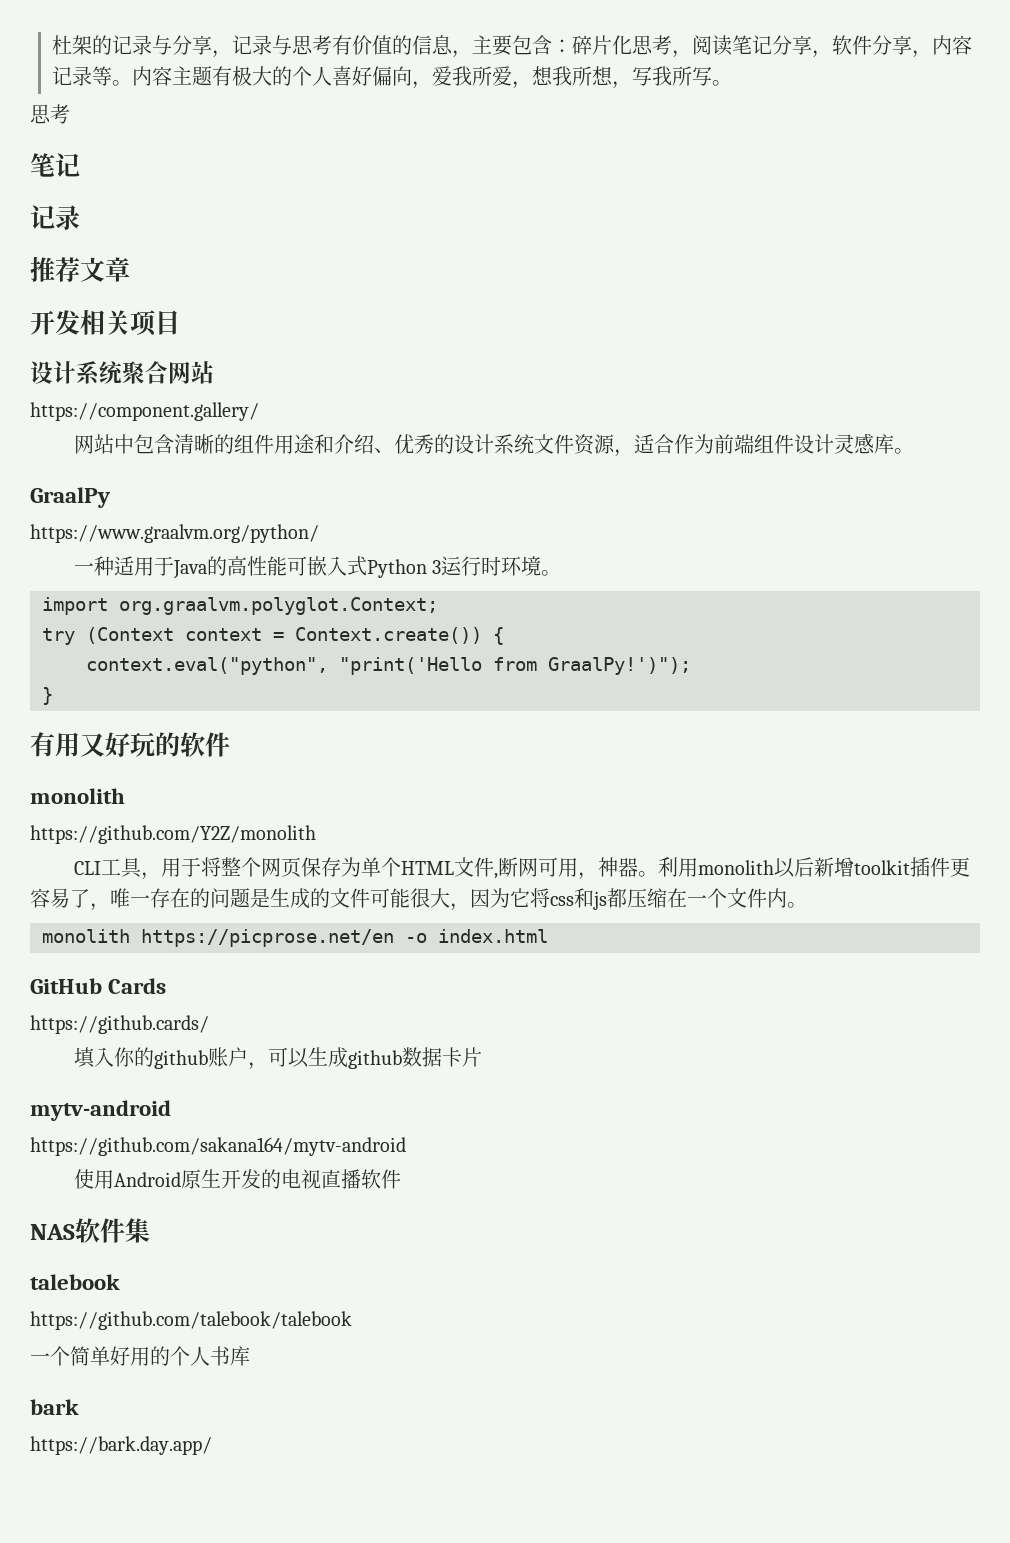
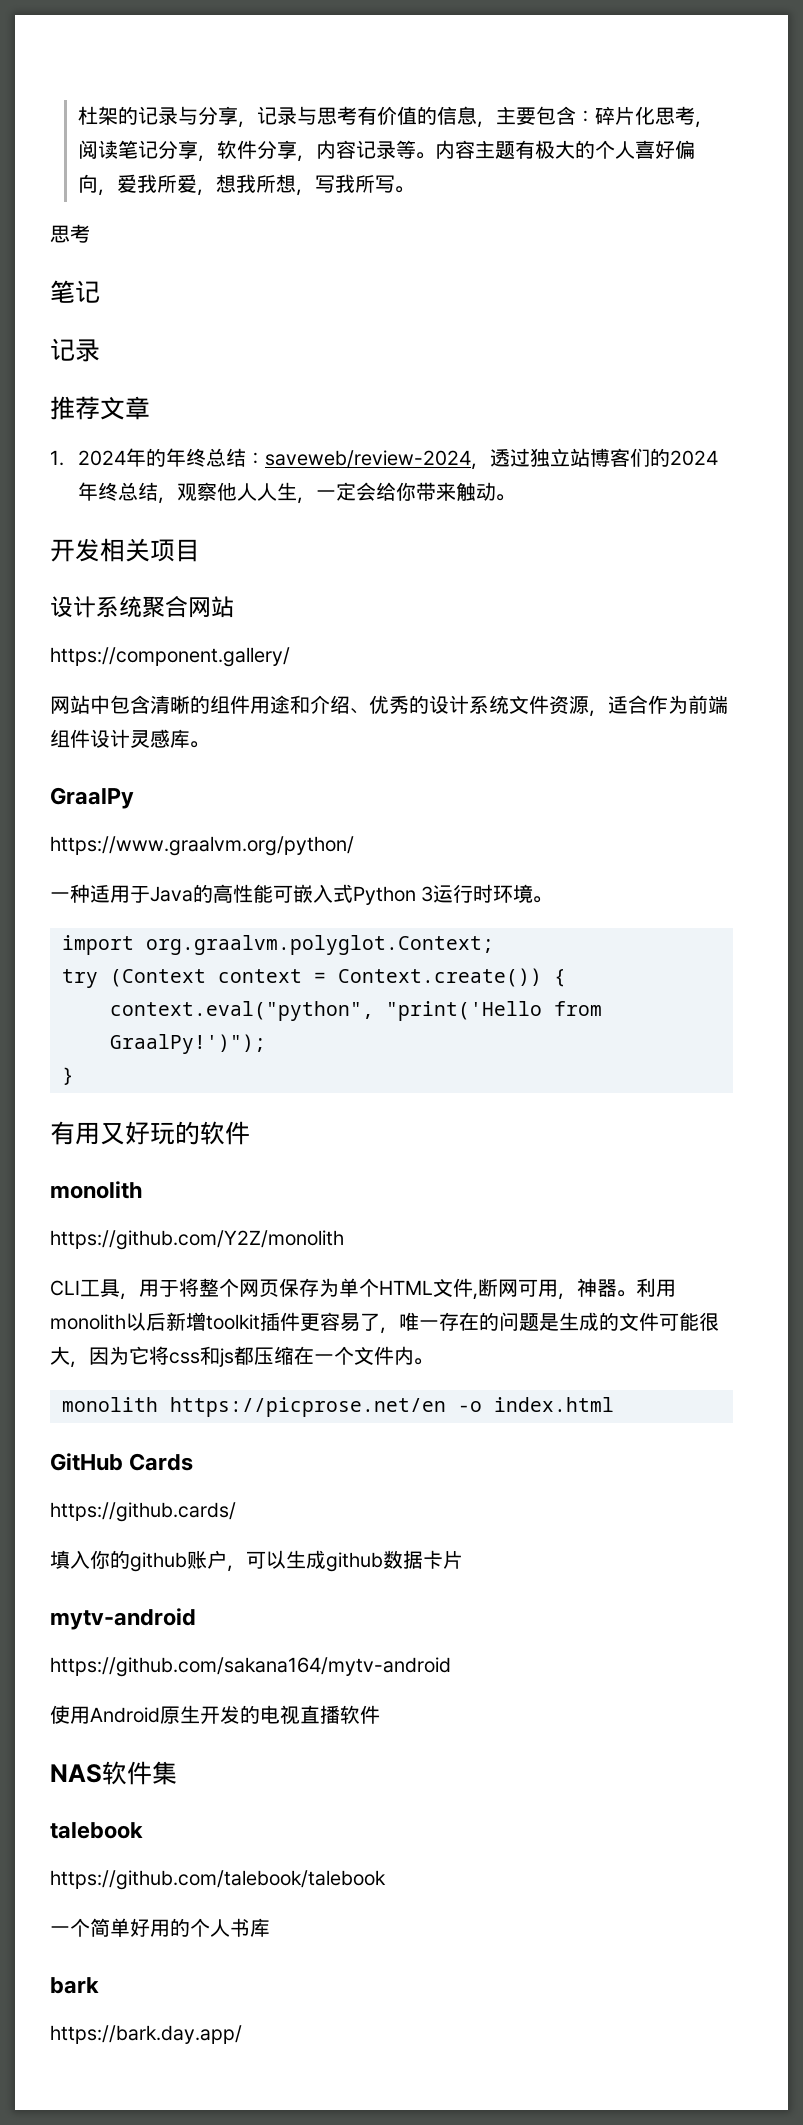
+ 1. 2024年的年终总结：saveweb/review-2024，透过独立站博客们的2024年终总结，观察他人人生，一定会给你带来触动。

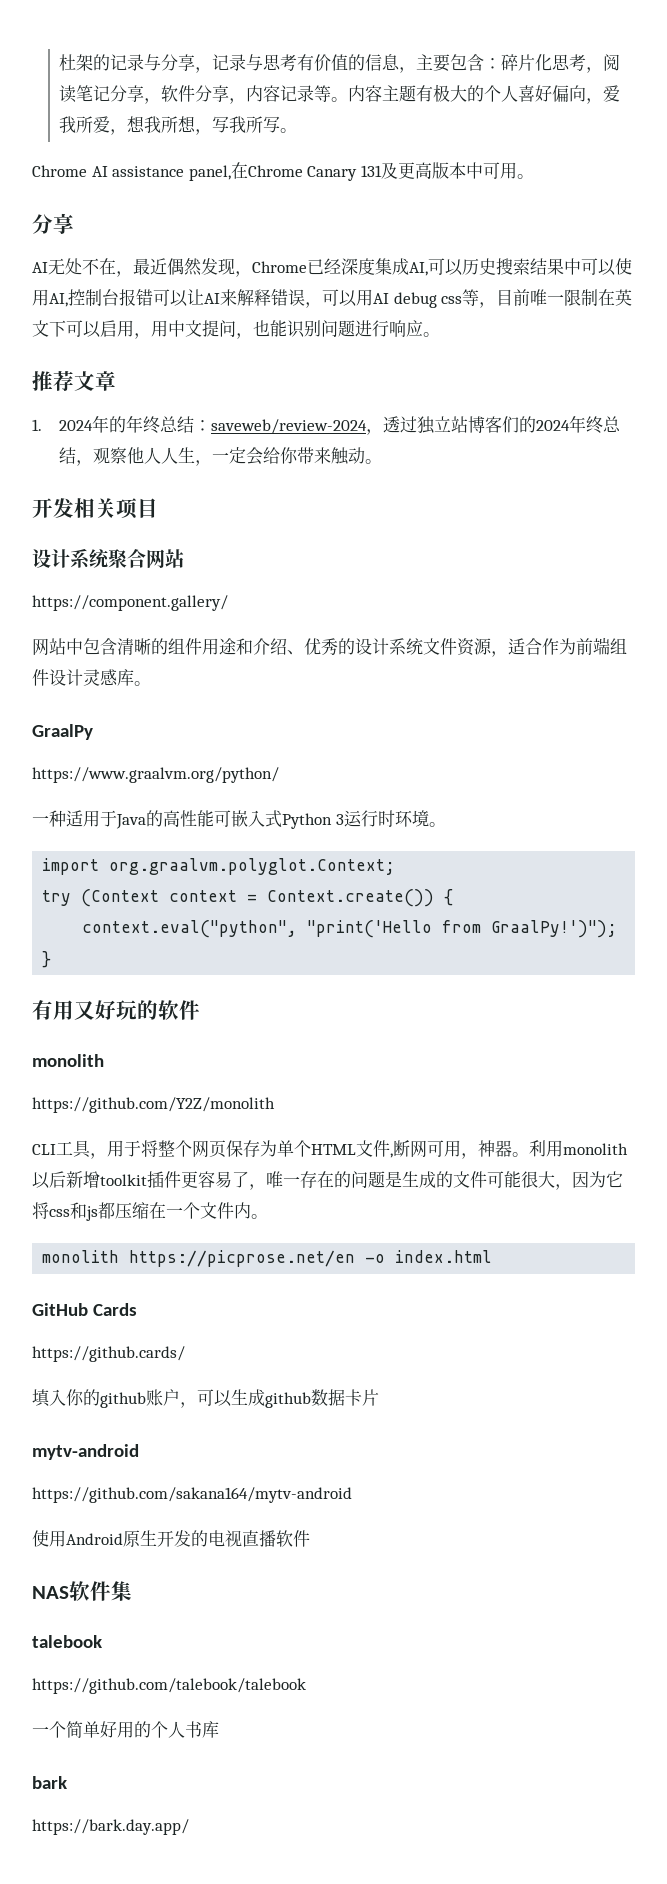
  内容主题有极大的个人喜好偏向，爱我所爱，想我所想，写我所写。
- 思考
- 笔记
- 记录
+ Chrome AI assistance panel,在Chrome Canary 131及更高版本中可用。
+ 分享
+ AI无处不在，最近偶然发现，Chrome已经深度集成AI,可以历史搜索结果中可以使用AI,控制台报错可以让AI来解释错误，可以用AI debug css等，目前唯一限制在英文下可以启用，用中文提问，也能识别问题进行响应。

